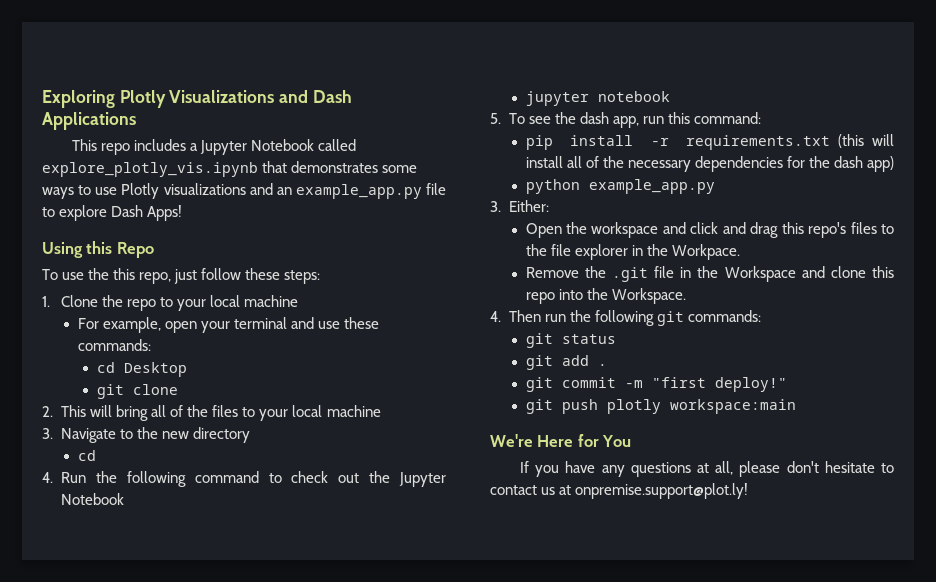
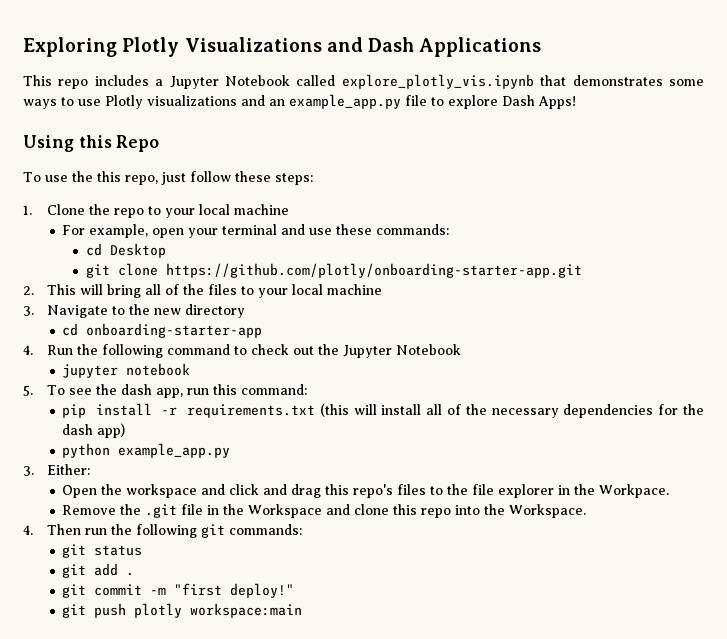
- git clone
+ git clone https://github.com/plotly/onboarding-starter-app.git
  3. Navigate to the new directory
- cd
+ cd onboarding-starter-app
- We're Here for You
- If you have any questions at all, please don't hesitate to contact us at onpremise.support@plot.ly!

